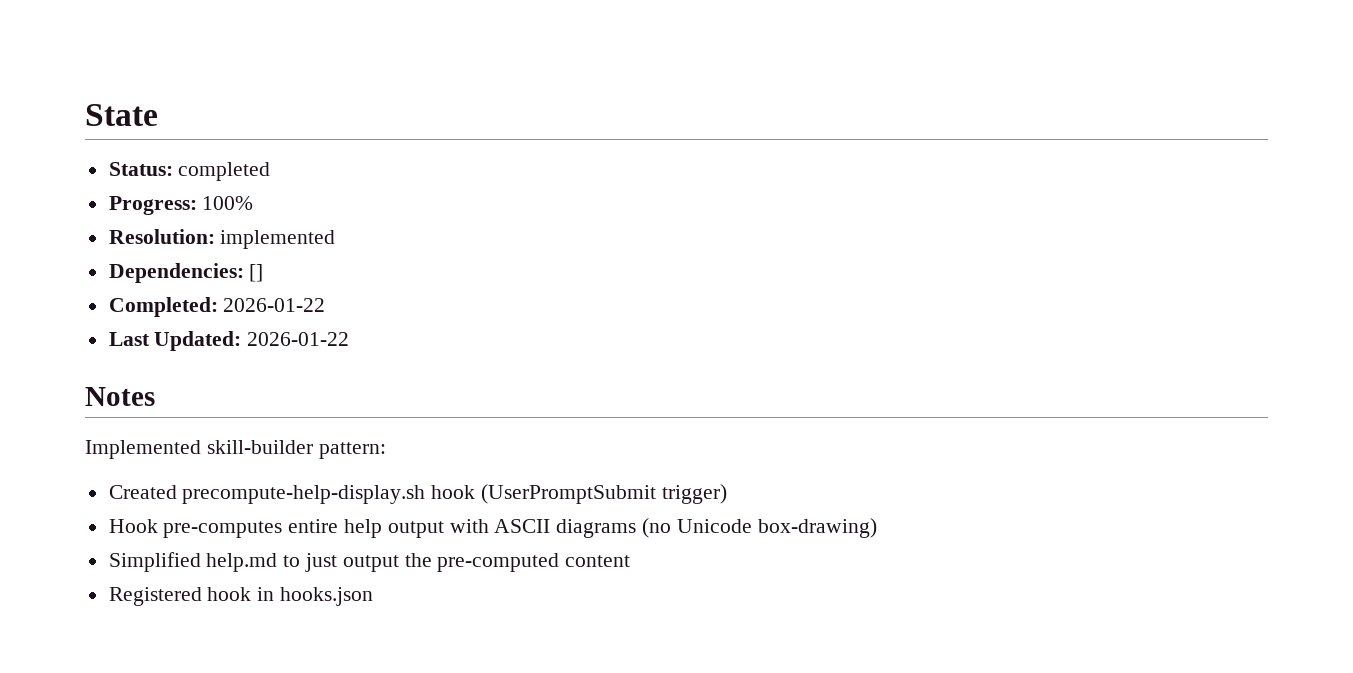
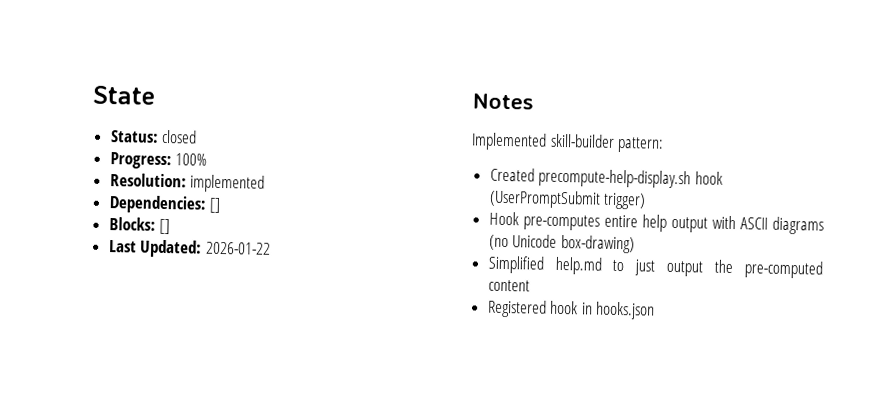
- Status: completed
+ Status: closed
- Completed: 2026-01-22
+ Blocks: []

